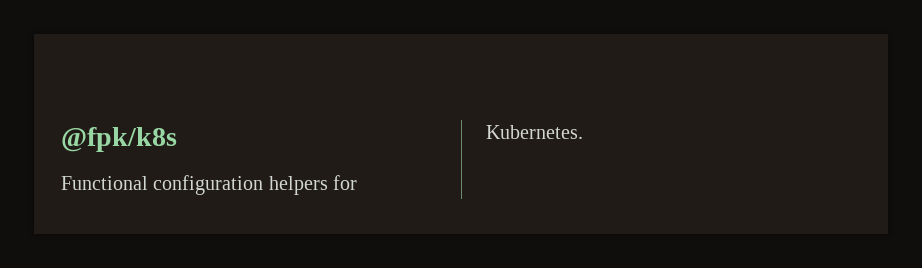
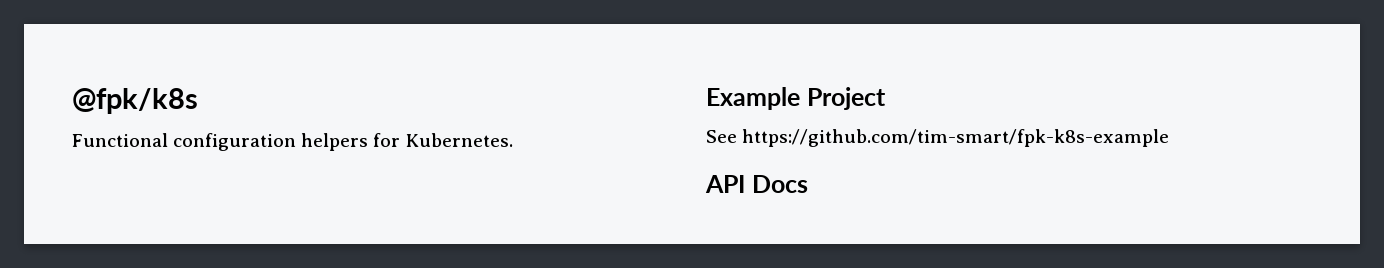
+ Example Project
+ See https://github.com/tim-smart/fpk-k8s-example
+ API Docs

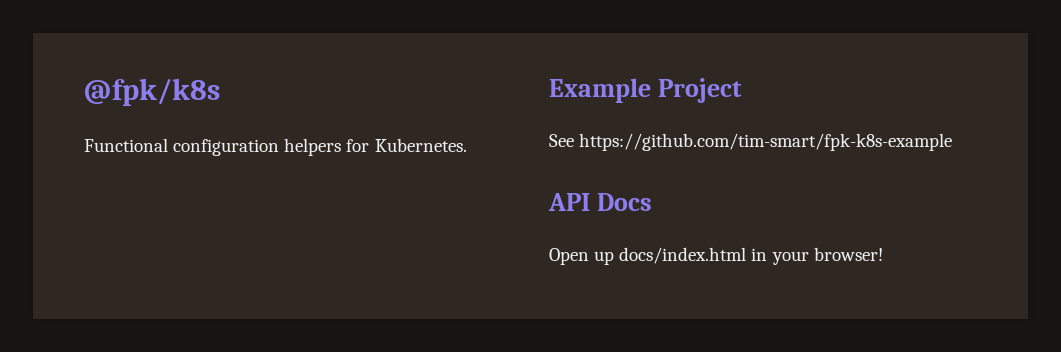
+ Open up docs/index.html in your browser!

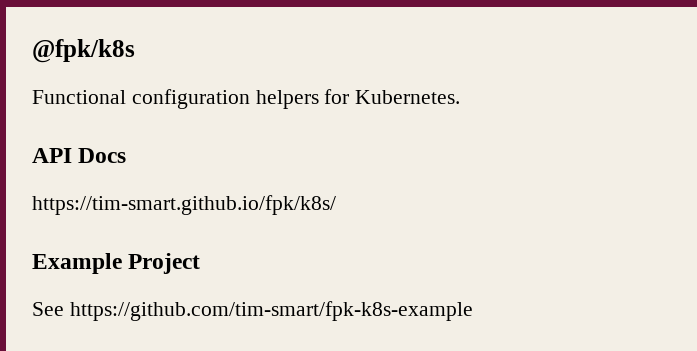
+ API Docs
+ https://tim-smart.github.io/fpk/k8s/
- API Docs
- Open up docs/index.html in your browser!

